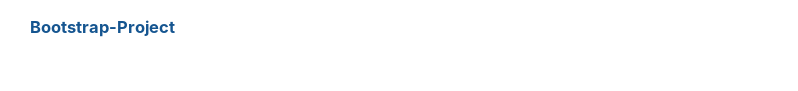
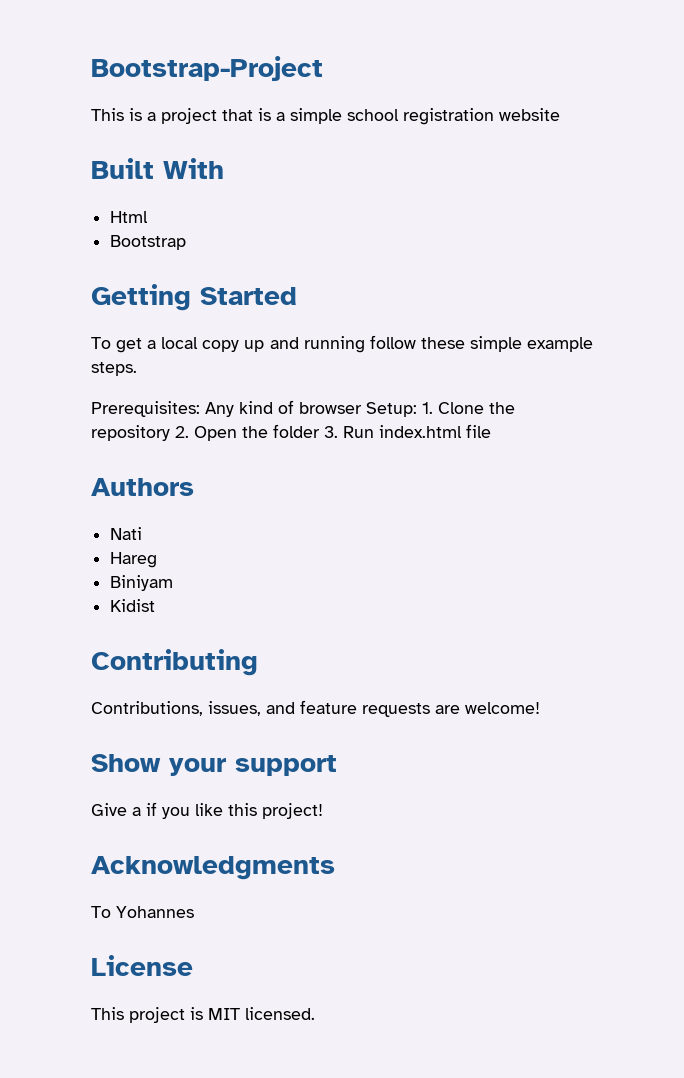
+ This is a project that is a simple school registration website
+ Built With
+ Html
+ Bootstrap
+ Getting Started
+ To get a local copy up and running follow these simple example steps.
+ Prerequisites: Any kind of browser Setup: 1. Clone the repository 2. Open the folder 3. Run index.html file
+ Authors
+ Nati
+ Hareg
+ Biniyam
+ Kidist
+ Contributing
+ Contributions, issues, and feature requests are welcome!
+ Show your support
+ Give a if you like this project!
+ Acknowledgments
+ To Yohannes
+ License
+ This project is MIT licensed.

